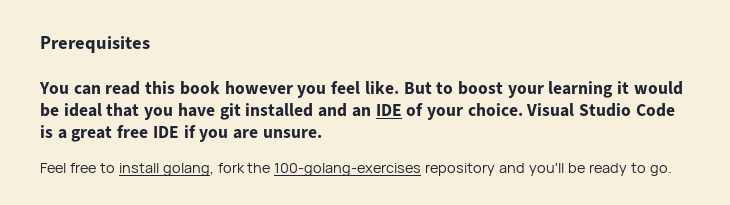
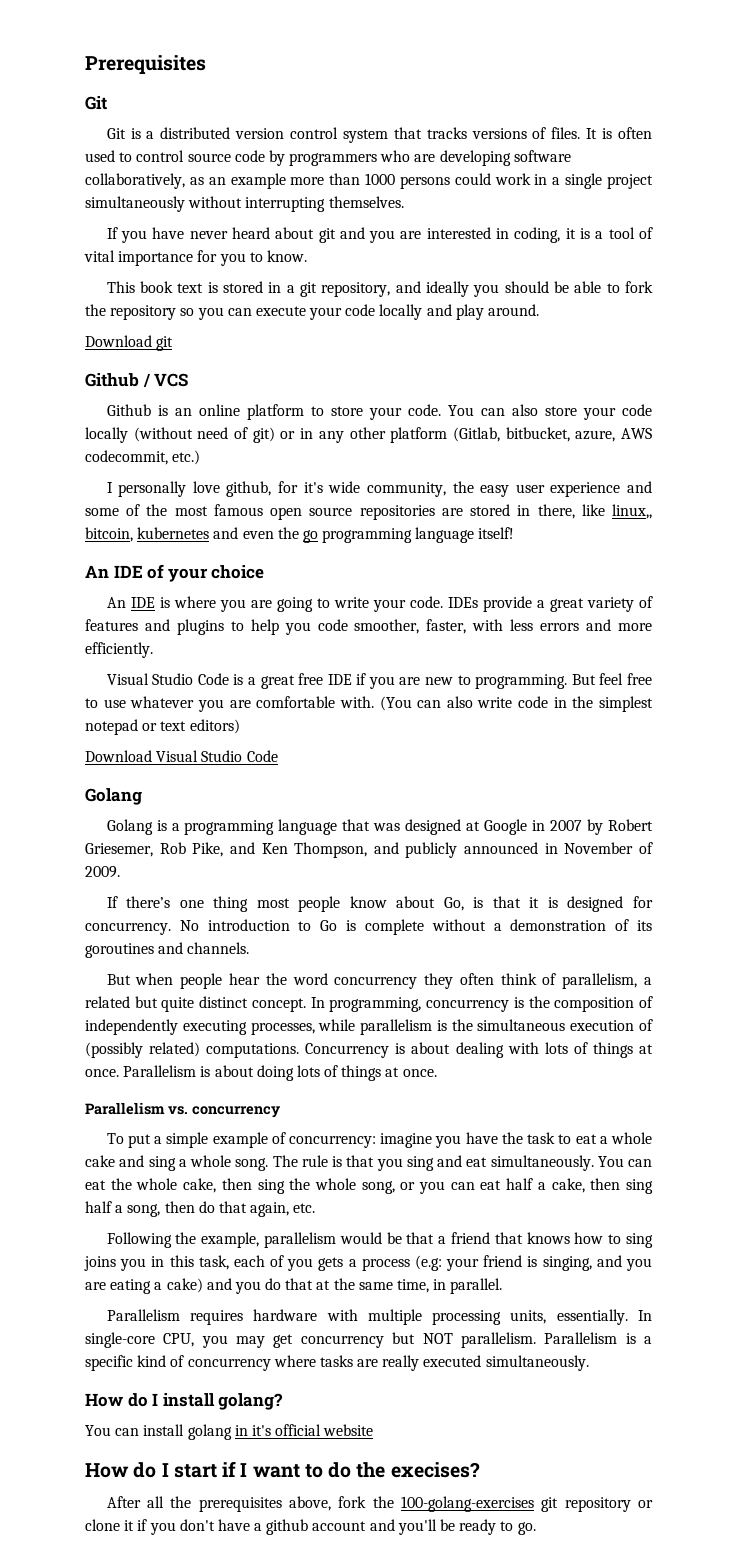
  Prerequisites
- You can read this book however you feel like. But to boost your learning it would be ideal that you have git installed and an IDE of your choice. Visual Studio Code is a great free IDE if you are unsure.
- Feel free to install golang, fork the 100-golang-exercises repository and you'll be ready to go.
+ Git
+ Git is a distributed version control system that tracks versions of files. It is often used to control source code by programmers who are developing software collaboratively, as an example more than 1000 persons could work in a single project simultaneously without interrupting themselves.
+ If you have never heard about git and you are interested in coding, it is a tool of vital importance for you to know.
+ This book text is stored in a git repository, and ideally you should be able to fork the repository so you can execute your code locally and play around.
+ Download git
+ Github / VCS
+ Github is an online platform to store your code. You can also store your code locally (without need of git) or in any other platform (Gitlab, bitbucket, azure, AWS codecommit, etc.)
+ I personally love github, for it's wide community, the easy user experience and some of the most famous open source repositories are stored in there, like linux,, bitcoin, kubernetes and even the go programming language itself!
+ An IDE of your choice
+ An IDE is where you are going to write your code. IDEs provide a great variety of features and plugins to help you code smoother, faster, with less errors and more efficiently.
+ Visual Studio Code is a great free IDE if you are new to programming. But feel free to use whatever you are comfortable with. (You can also write code in the simplest notepad or text editors)
+ Download Visual Studio Code
+ Golang
+ Golang is a programming language that was designed at Google in 2007 by Robert Griesemer, Rob Pike, and Ken Thompson, and publicly announced in November of 2009.
+ If there’s one thing most people know about Go, is that it is designed for concurrency. No introduction to Go is complete without a demonstration of its goroutines and channels.
+ But when people hear the word concurrency they often think of parallelism, a related but quite distinct concept. In programming, concurrency is the composition of independently executing processes, while parallelism is the simultaneous execution of (possibly related) computations. Concurrency is about dealing with lots of things at once. Parallelism is about doing lots of things at once.
+ Parallelism vs. concurrency
+ To put a simple example of concurrency: imagine you have the task to eat a whole cake and sing a whole song. The rule is that you sing and eat simultaneously. You can eat the whole cake, then sing the whole song, or you can eat half a cake, then sing half a song, then do that again, etc.
+ Following the example, parallelism would be that a friend that knows how to sing joins you in this task, each of you gets a process (e.g: your friend is singing, and you are eating a cake) and you do that at the same time, in parallel.
+ Parallelism requires hardware with multiple processing units, essentially. In single-core CPU, you may get concurrency but NOT parallelism. Parallelism is a specific kind of concurrency where tasks are really executed simultaneously.
+ How do I install golang?
+ You can install golang in it's official website
+ How do I start if I want to do the execises?
+ After all the prerequisites above, fork the 100-golang-exercises git repository or clone it if you don't have a github account and you'll be ready to go.

